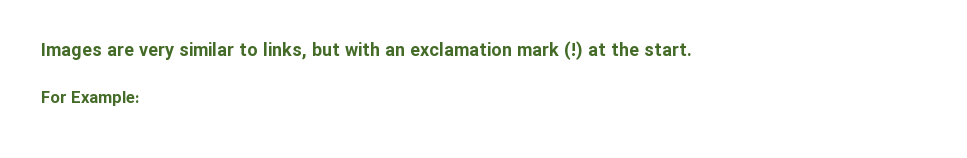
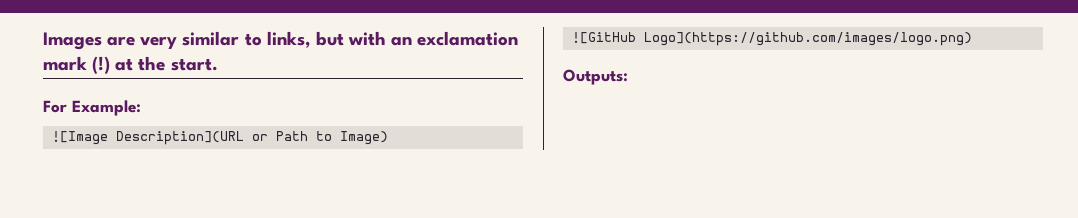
+ ![Image Description](URL or Path to Image)
+ ![GitHub Logo](https://github.com/images/logo.png)
+ Outputs:

